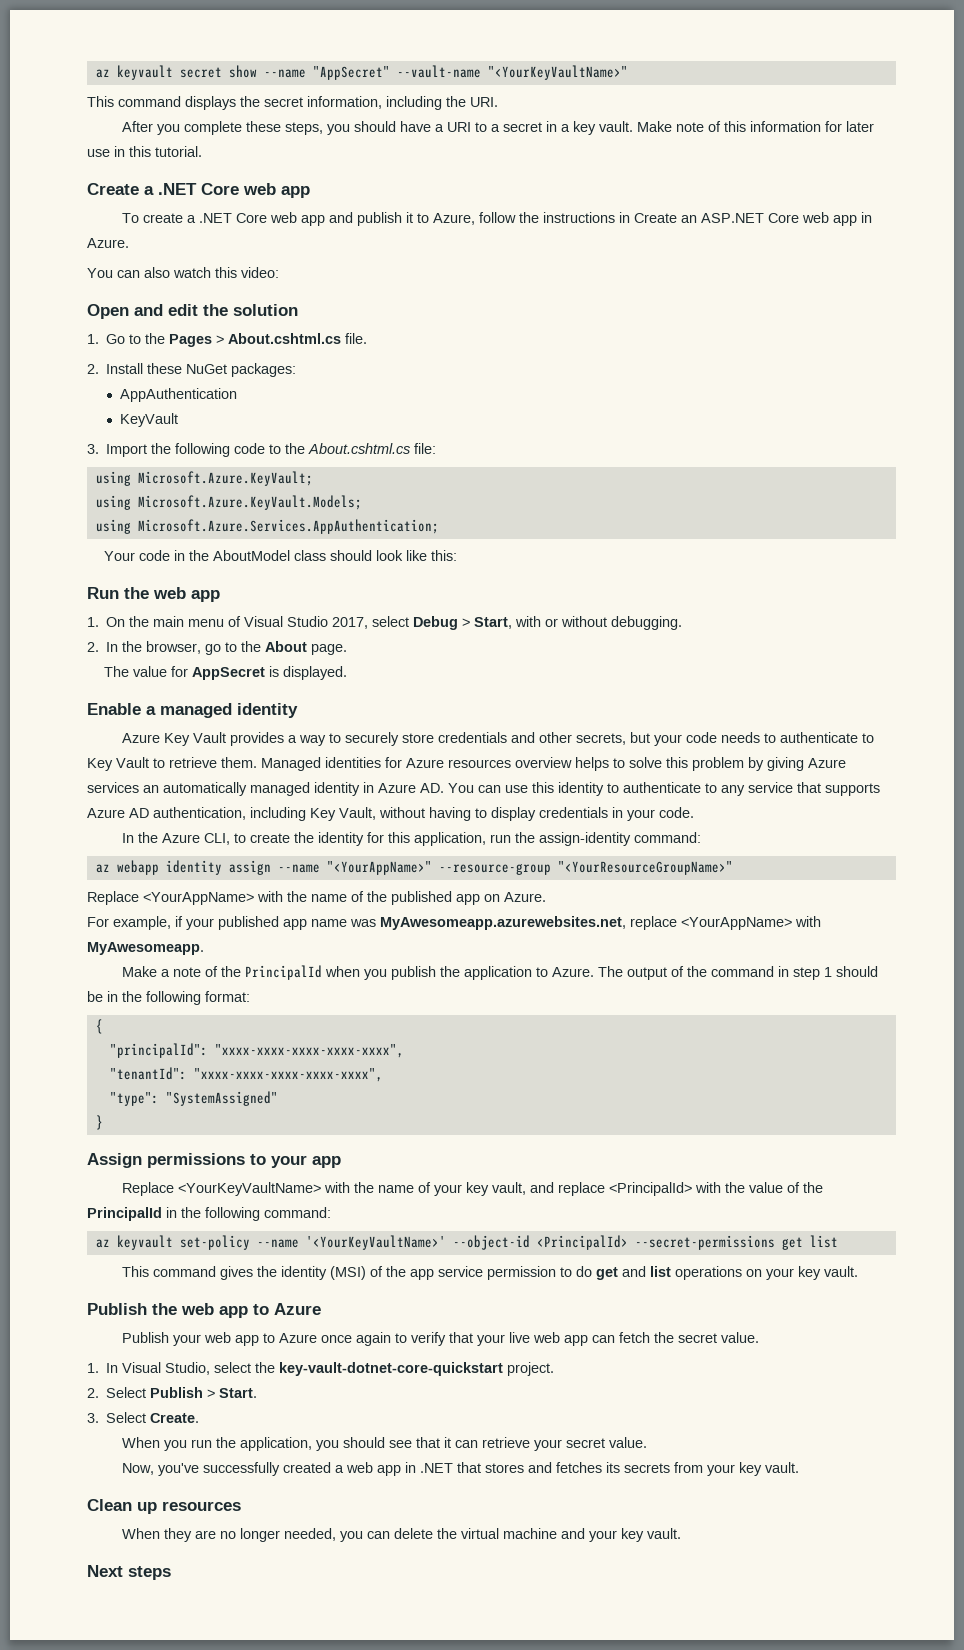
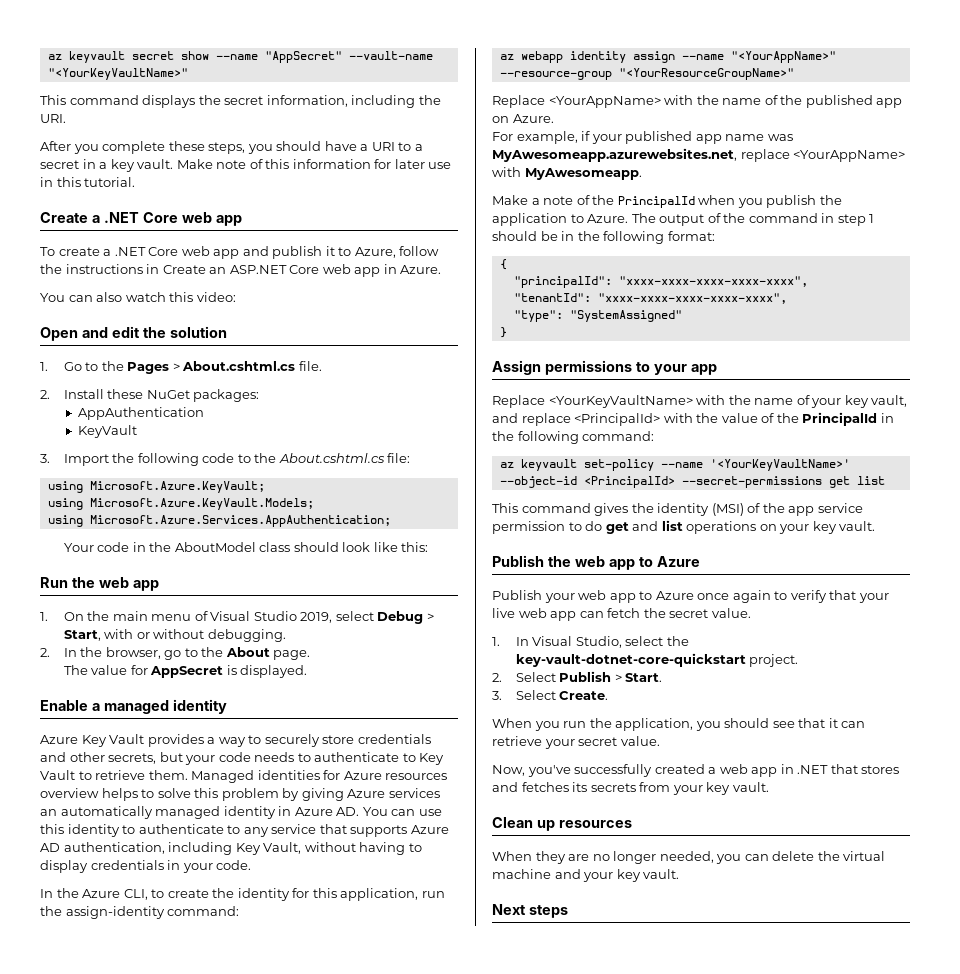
- 1. On the main menu of Visual Studio 2017, select Debug > Start, with or without debugging.
+ 1. On the main menu of Visual Studio 2019, select Debug > Start, with or without debugging.

